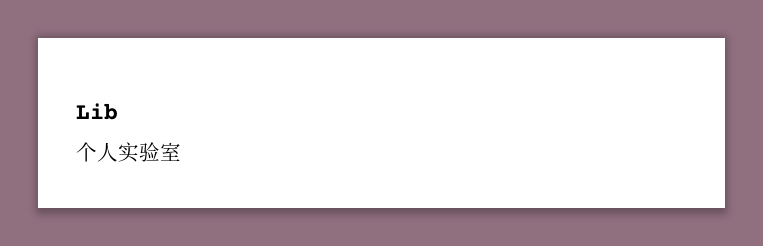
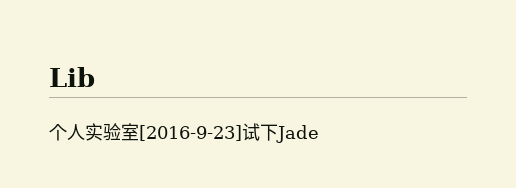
- 个人实验室
+ 个人实验室[2016-9-23]试下Jade

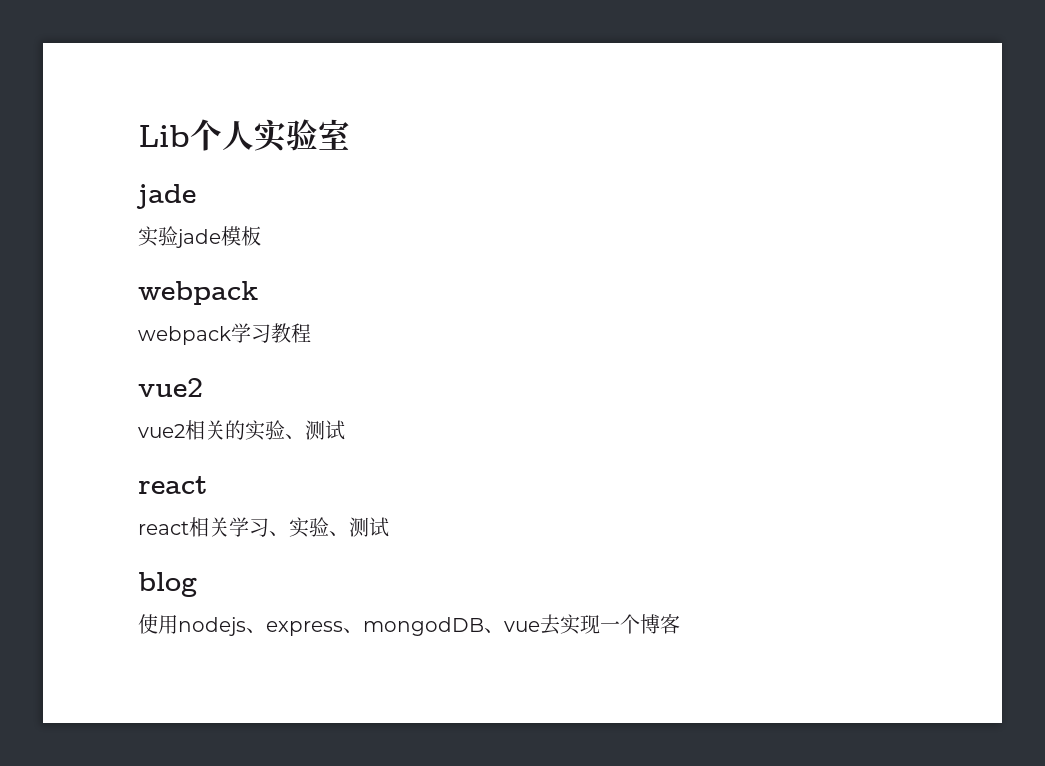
- Lib
- 个人实验室[2016-9-23]试下Jade
+ Lib个人实验室
+ jade
+ 实验jade模板
+ webpack
+ webpack学习教程
+ vue2
+ vue2相关的实验、测试
+ react
+ react相关学习、实验、测试
+ blog
+ 使用nodejs、express、mongodDB、vue去实现一个博客

